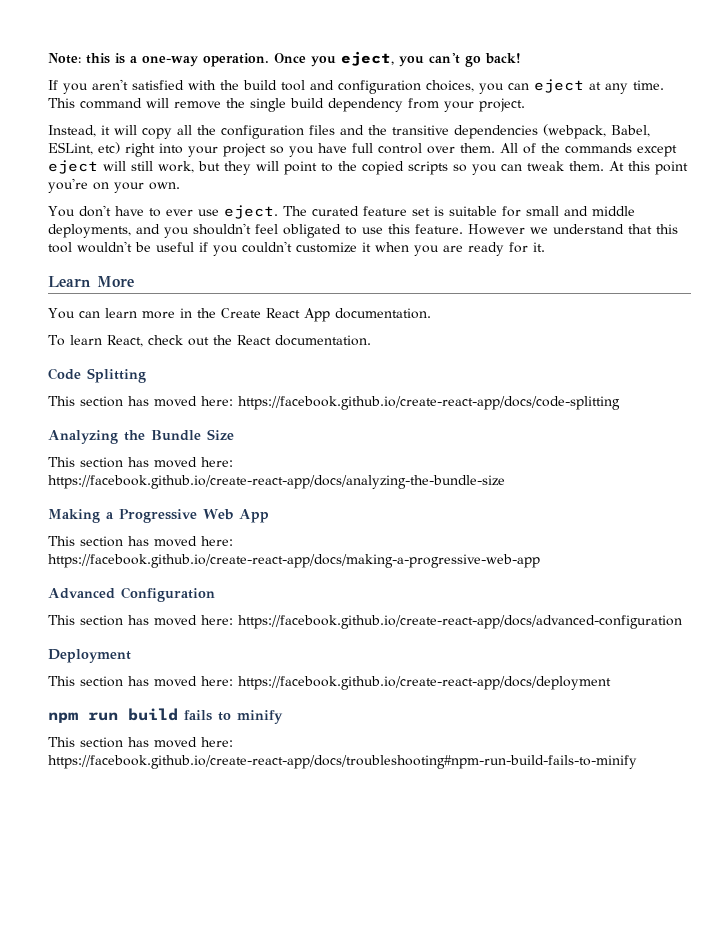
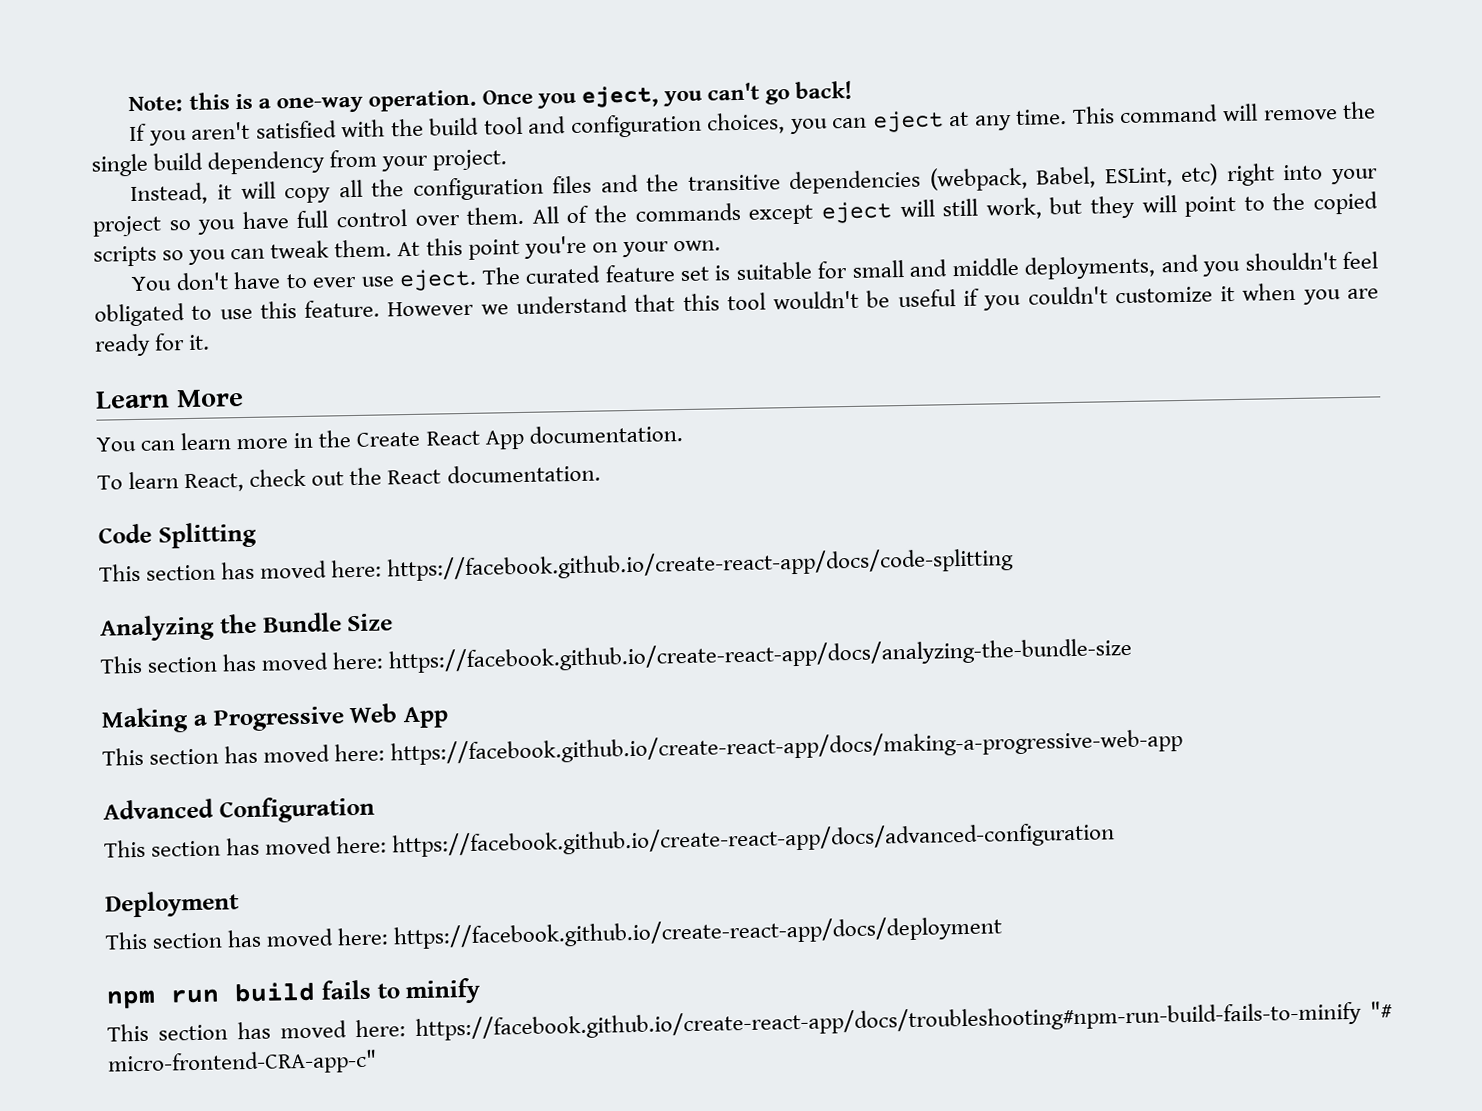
- This section has moved here: https://facebook.github.io/create-react-app/docs/troubleshooting#npm-run-build-fails-to-minify
+ This section has moved here: https://facebook.github.io/create-react-app/docs/troubleshooting#npm-run-build-fails-to-minify "# micro-frontend-CRA-app-c"

